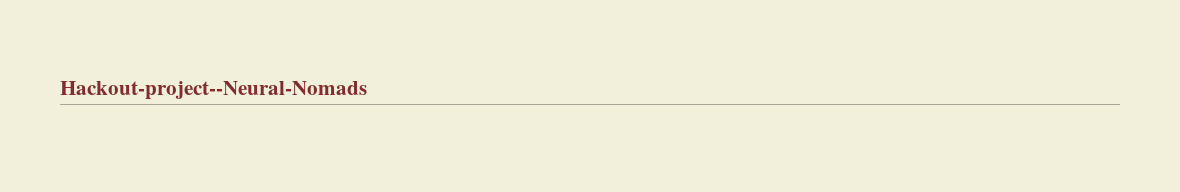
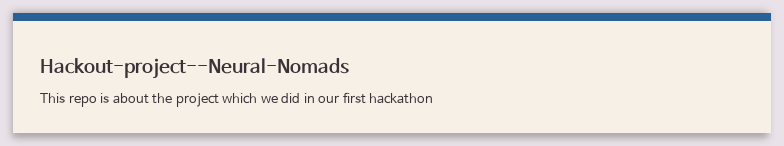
+ This repo is about the project which we did in our first hackathon

